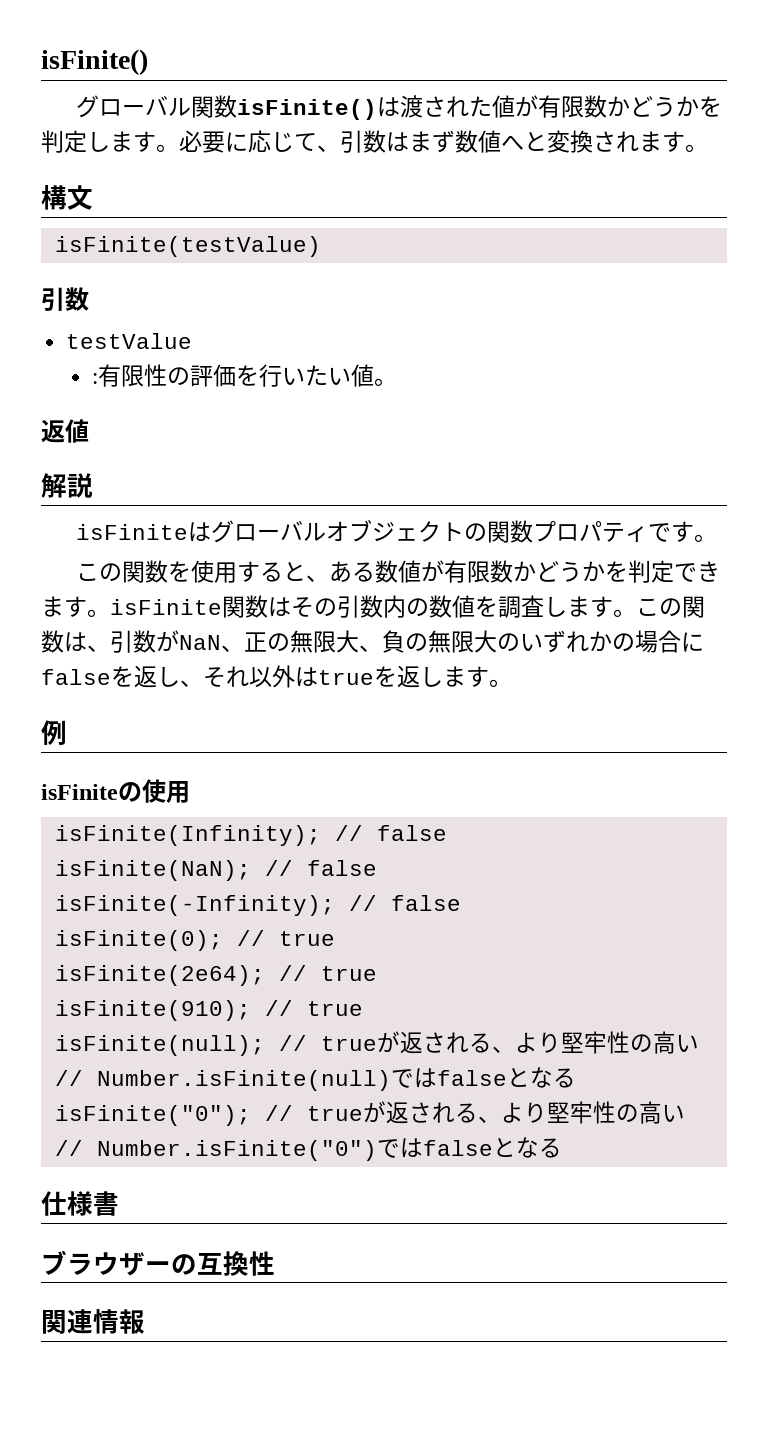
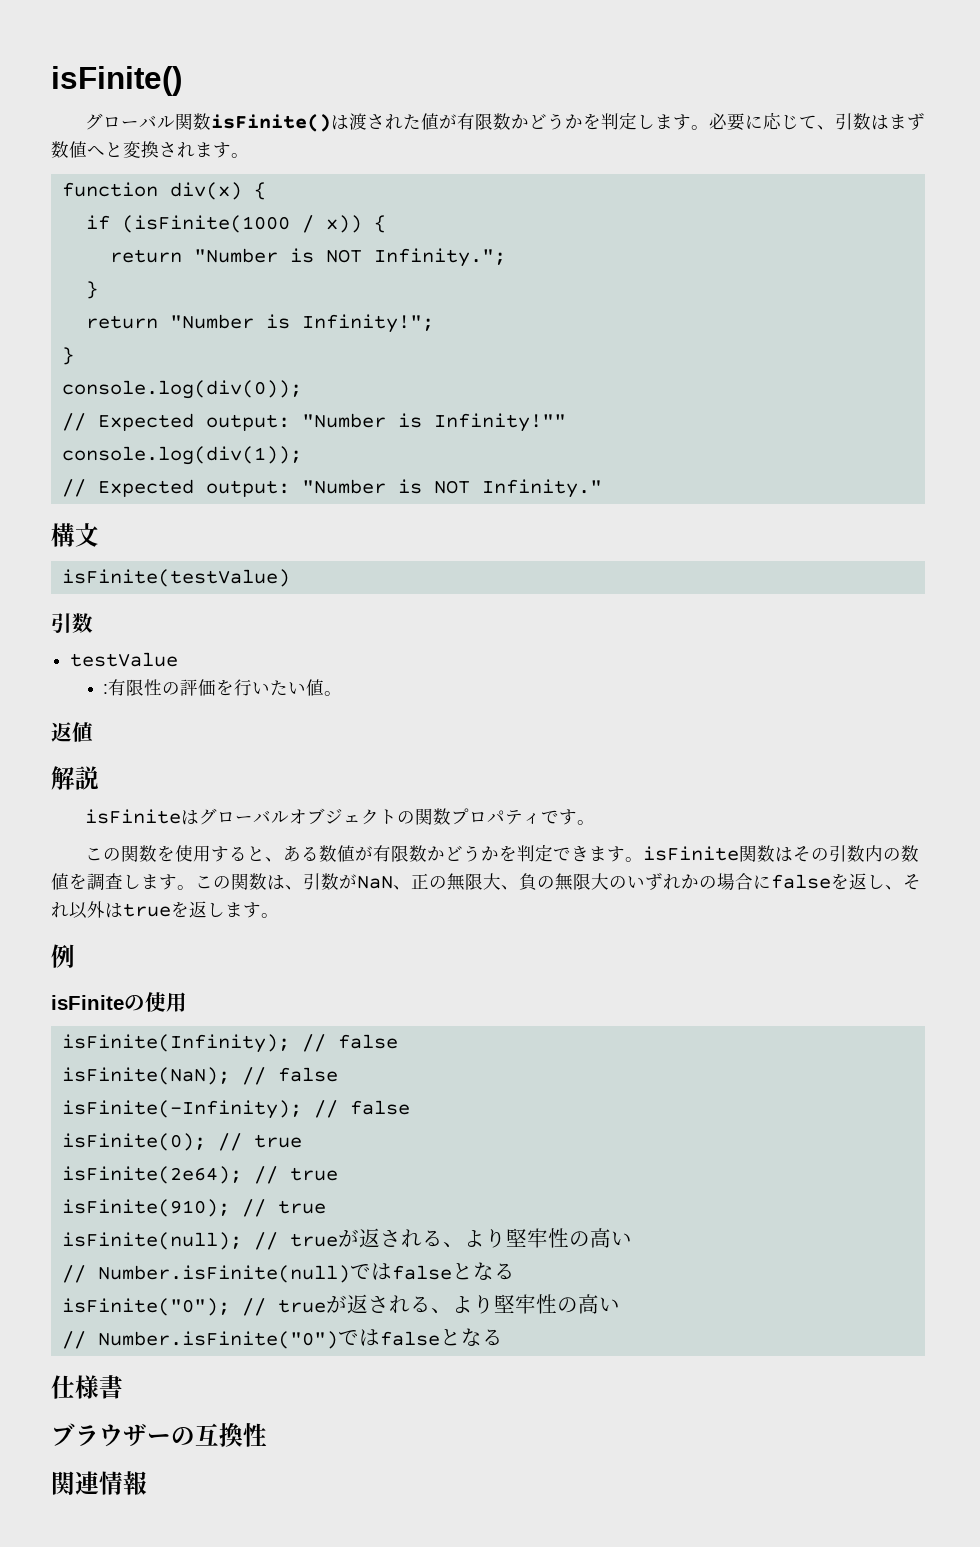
+ function div(x) {
+ if (isFinite(1000 / x)) {
+ return "Number is NOT Infinity.";
+ }
+ return "Number is Infinity!";
+ }
+ console.log(div(0));
+ // Expected output: "Number is Infinity!""
+ console.log(div(1));
+ // Expected output: "Number is NOT Infinity."

